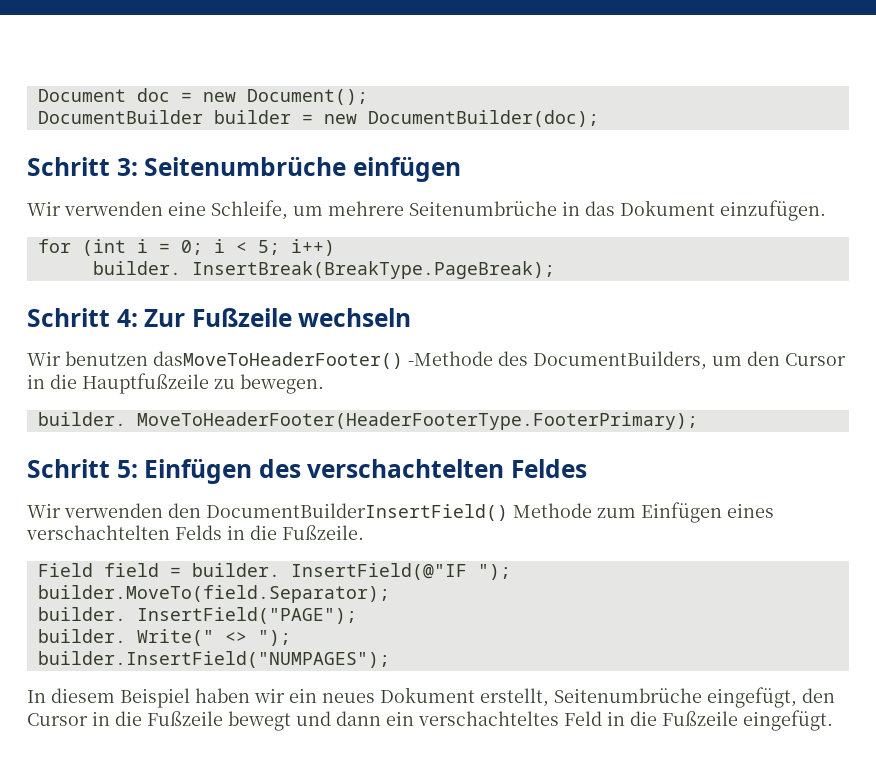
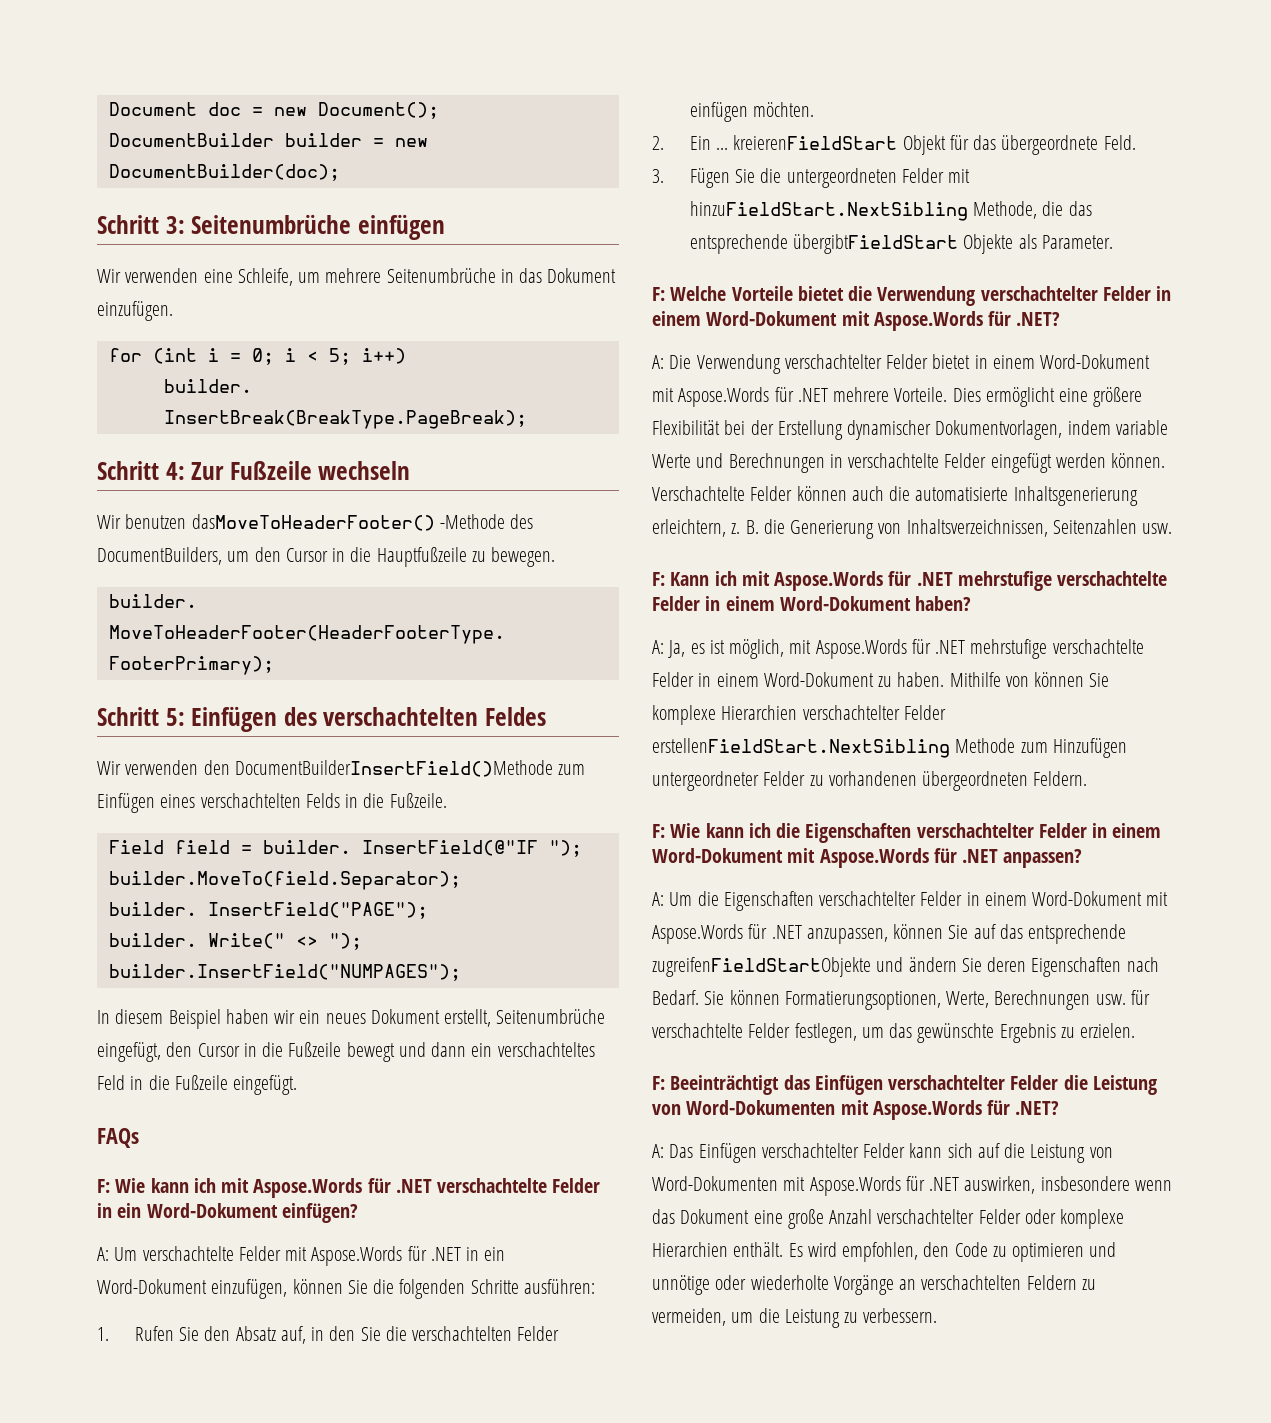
- Wir verwenden den DocumentBuilderInsertField() Methode zum Einfügen eines verschachtelten Felds in die Fußzeile.
+ Wir verwenden den DocumentBuilderInsertField()Methode zum Einfügen eines verschachtelten Felds in die Fußzeile.
+ FAQs
+ F: Wie kann ich mit Aspose.Words für .NET verschachtelte Felder in ein Word-Dokument einfügen?
+ A: Um verschachtelte Felder mit Aspose.Words für .NET in ein Word-Dokument einzufügen, können Sie die folgenden Schritte ausführen:
+ 1. Rufen Sie den Absatz auf, in den Sie die verschachtelten Felder einfügen möchten.
+ 2. Ein ... kreierenFieldStart Objekt für das übergeordnete Feld.
+ 3. Fügen Sie die untergeordneten Felder mit hinzuFieldStart.NextSibling Methode, die das entsprechende übergibtFieldStart Objekte als Parameter.
+ F: Welche Vorteile bietet die Verwendung verschachtelter Felder in einem Word-Dokument mit Aspose.Words für .NET?
+ A: Die Verwendung verschachtelter Felder bietet in einem Word-Dokument mit Aspose.Words für .NET mehrere Vorteile. Dies ermöglicht eine größere Flexibilität bei der Erstellung dynamischer Dokumentvorlagen, indem variable Werte und Berechnungen in verschachtelte Felder eingefügt werden können. Verschachtelte Felder können auch die automatisierte Inhaltsgenerierung erleichtern, z. B. die Generierung von Inhaltsverzeichnissen, Seitenzahlen usw.
+ F: Kann ich mit Aspose.Words für .NET mehrstufige verschachtelte Felder in einem Word-Dokument haben?
+ A: Ja, es ist möglich, mit Aspose.Words für .NET mehrstufige verschachtelte Felder in einem Word-Dokument zu haben. Mithilfe von können Sie komplexe Hierarchien verschachtelter Felder erstellenFieldStart.NextSibling Methode zum Hinzufügen untergeordneter Felder zu vorhandenen übergeordneten Feldern.
+ F: Wie kann ich die Eigenschaften verschachtelter Felder in einem Word-Dokument mit Aspose.Words für .NET anpassen?
+ A: Um die Eigenschaften verschachtelter Felder in einem Word-Dokument mit Aspose.Words für .NET anzupassen, können Sie auf das entsprechende zugreifenFieldStartObjekte und ändern Sie deren Eigenschaften nach Bedarf. Sie können Formatierungsoptionen, Werte, Berechnungen usw. für verschachtelte Felder festlegen, um das gewünschte Ergebnis zu erzielen.
+ F: Beeinträchtigt das Einfügen verschachtelter Felder die Leistung von Word-Dokumenten mit Aspose.Words für .NET?
+ A: Das Einfügen verschachtelter Felder kann sich auf die Leistung von Word-Dokumenten mit Aspose.Words für .NET auswirken, insbesondere wenn das Dokument eine große Anzahl verschachtelter Felder oder komplexe Hierarchien enthält. Es wird empfohlen, den Code zu optimieren und unnötige oder wiederholte Vorgänge an verschachtelten Feldern zu vermeiden, um die Leistung zu verbessern.

